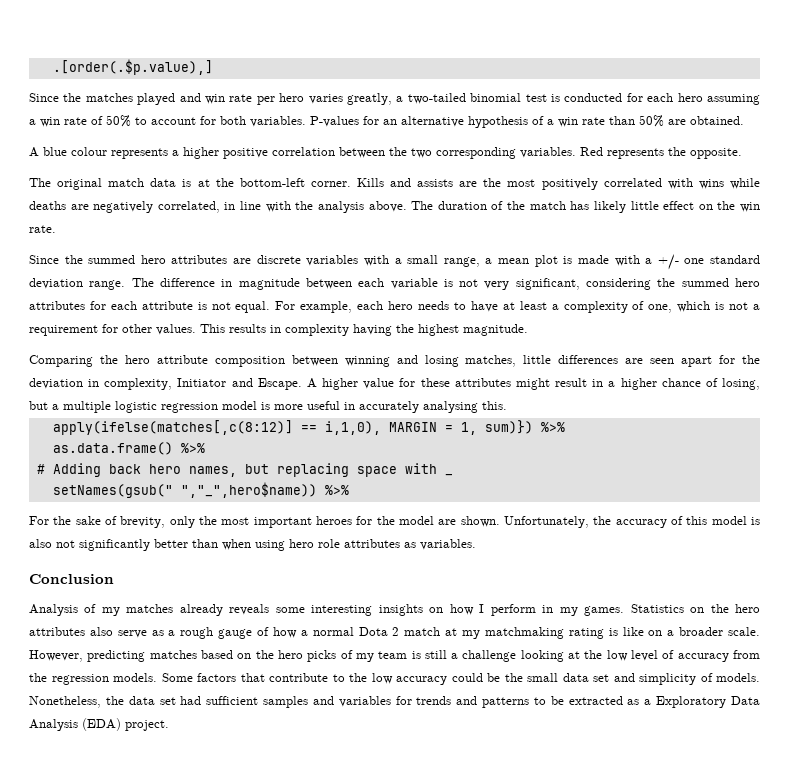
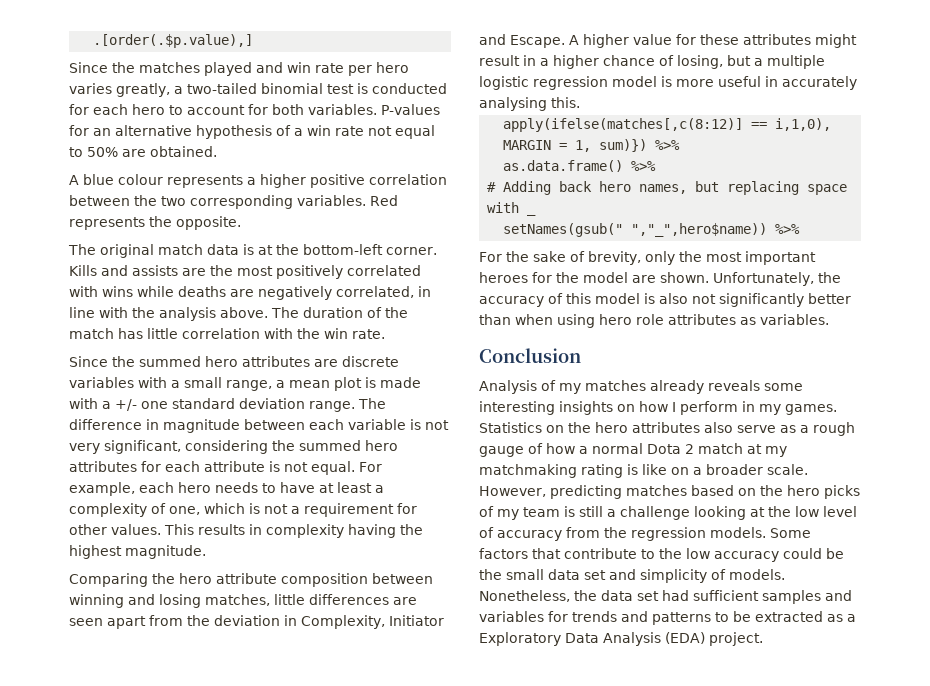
- Since the matches played and win rate per hero varies greatly, a two-tailed binomial test is conducted for each hero assuming a win rate of 50% to account for both variables.
+ Since the matches played and win rate per hero varies greatly, a two-tailed binomial test is conducted for each hero to account for both variables.
- P-values for an alternative hypothesis of a win rate than 50% are obtained.
+ P-values for an alternative hypothesis of a win rate not equal to 50% are obtained.
- The duration of the match has likely little effect on the win rate.
+ The duration of the match has little correlation with the win rate.
- Comparing the hero attribute composition between winning and losing matches, little differences are seen apart for the deviation in complexity, Initiator and Escape.
+ Comparing the hero attribute composition between winning and losing matches, little differences are seen apart from the deviation in Complexity, Initiator and Escape.

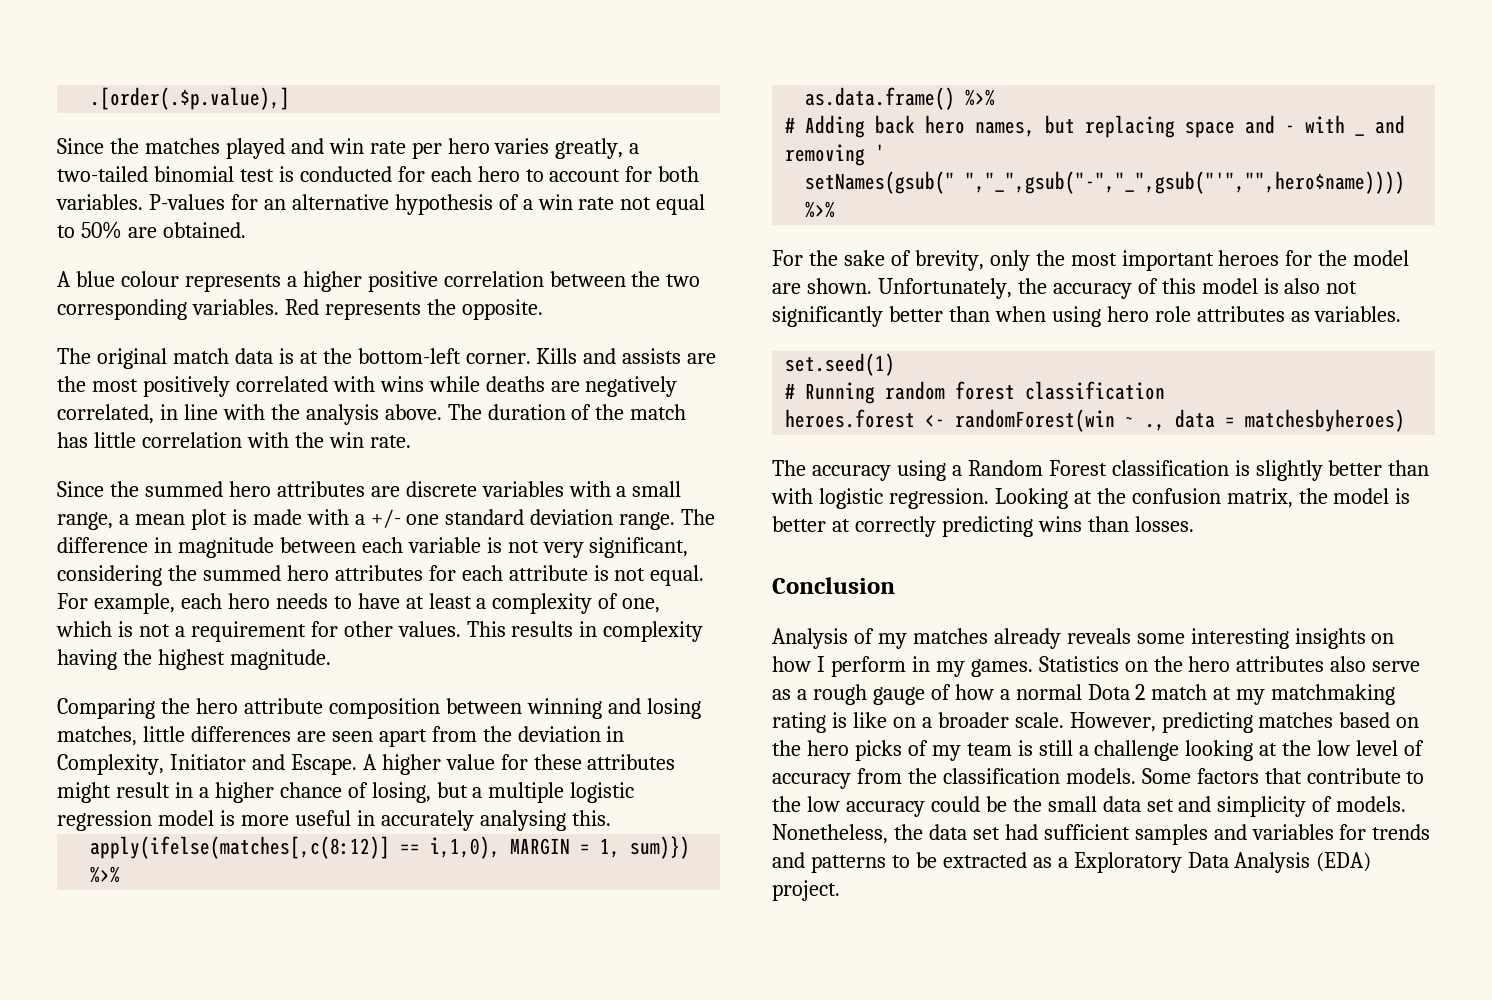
- # Adding back hero names, but replacing space with _
+ # Adding back hero names, but replacing space and - with _ and removing '
- setNames(gsub(" ","_",hero$name)) %>%
+ setNames(gsub(" ","_",gsub("-","_",gsub("'","",hero$name)))) %>%
+ set.seed(1)
+ # Running random forest classification
+ heroes.forest <- randomForest(win ~ ., data = matchesbyheroes)
+ The accuracy using a Random Forest classification is slightly better than with logistic regression. Looking at the confusion matrix, the model is better at correctly predicting wins than losses.
- However, predicting matches based on the hero picks of my team is still a challenge looking at the low level of accuracy from the regression models.
+ However, predicting matches based on the hero picks of my team is still a challenge looking at the low level of accuracy from the classification models.

